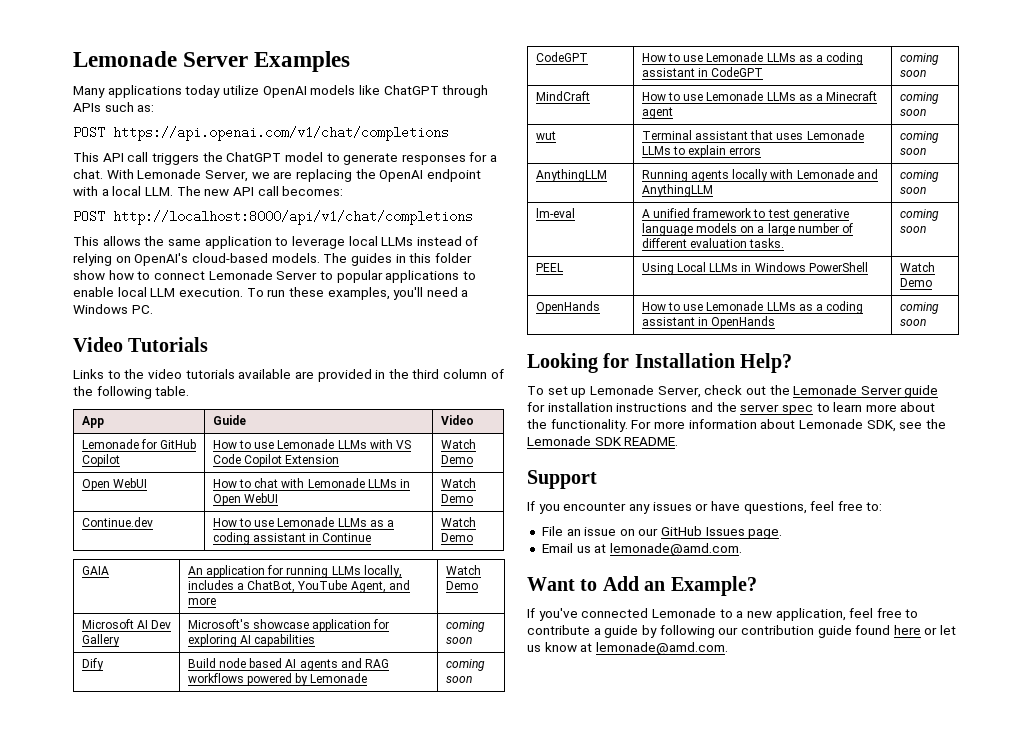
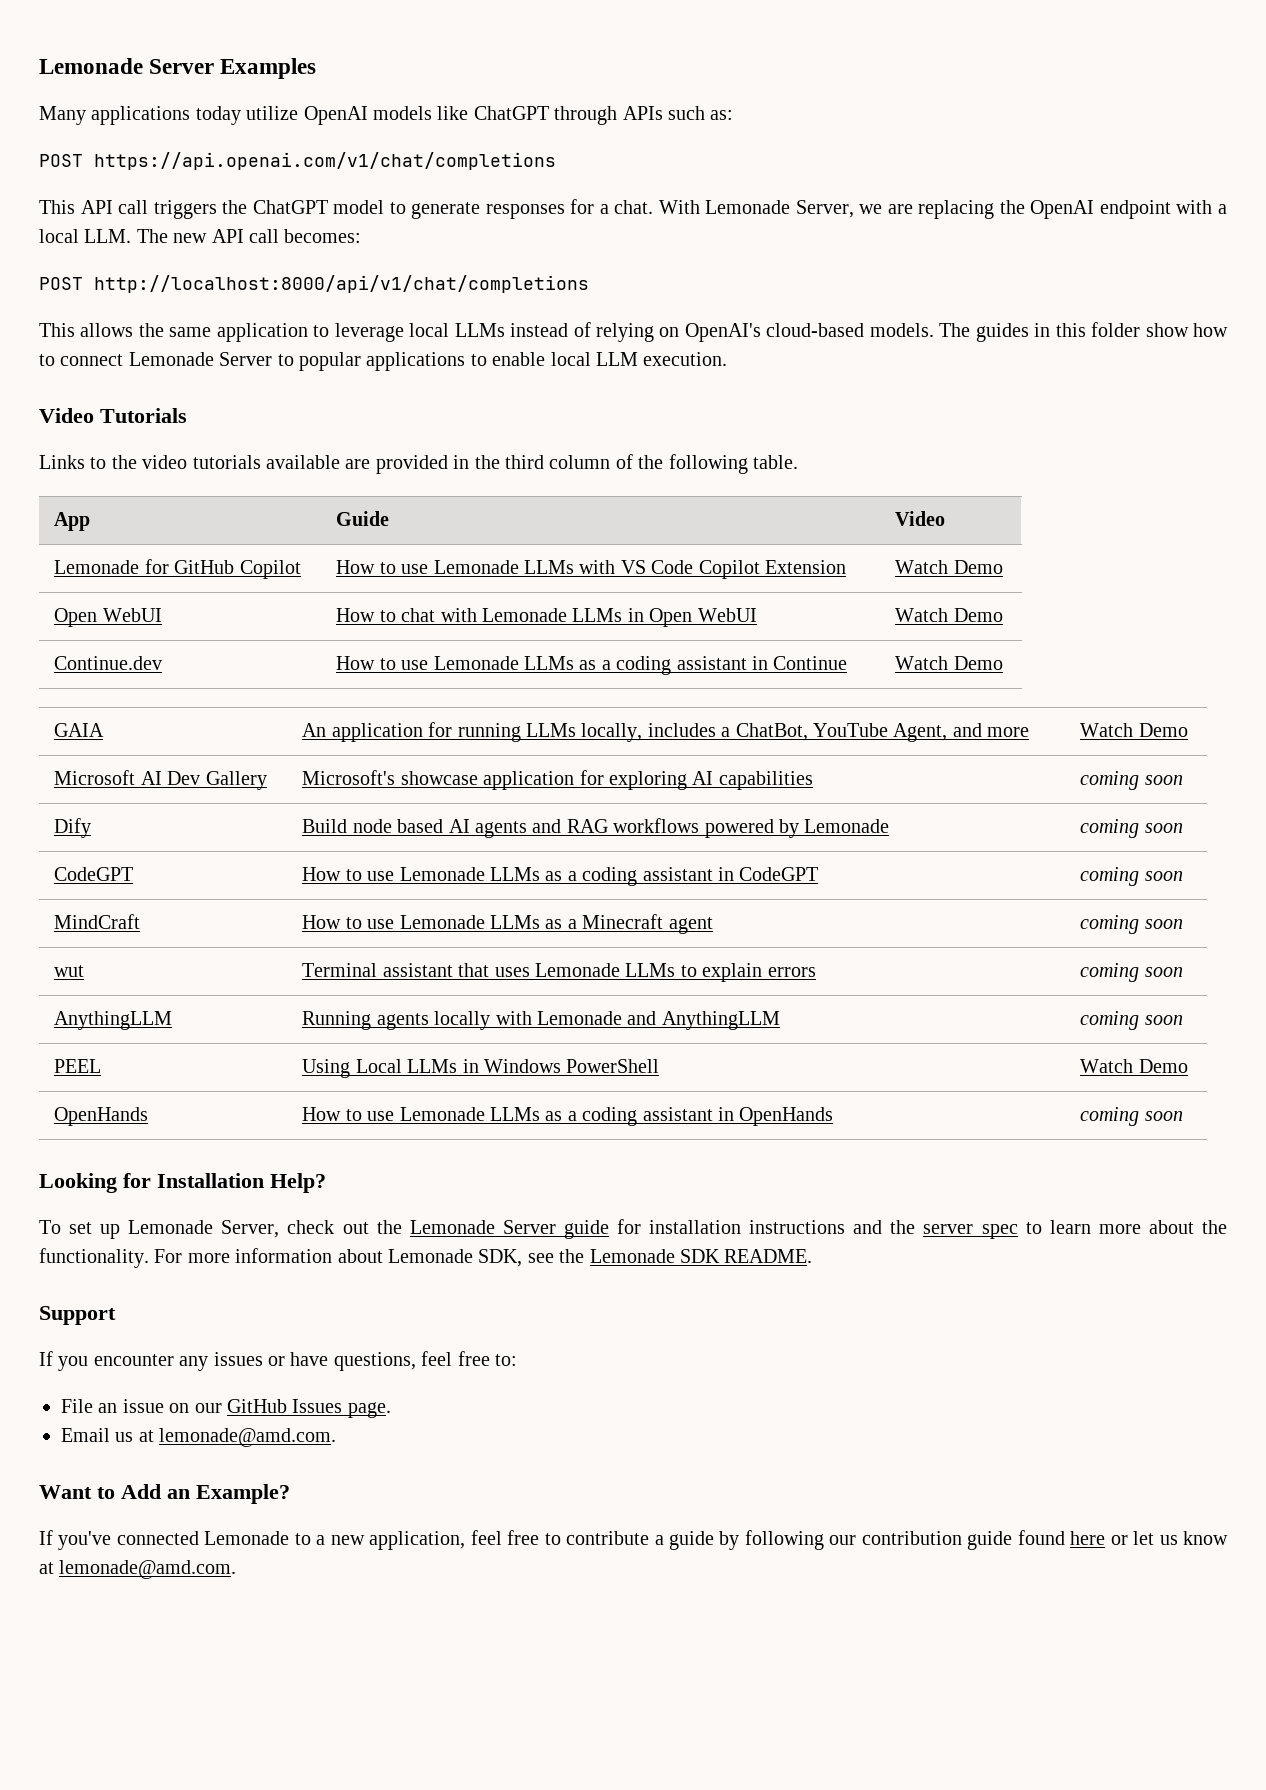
- To run these examples, you'll need a Windows PC.
- lm-eval | A unified framework to test generative language models on a large number of different evaluation tasks. | coming soon

